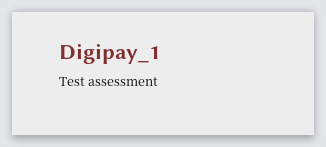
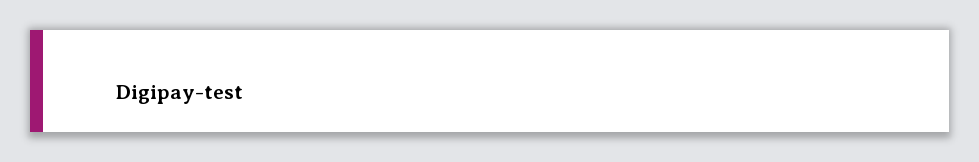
- Digipay_1
- Test assessment
+ Digipay-test

